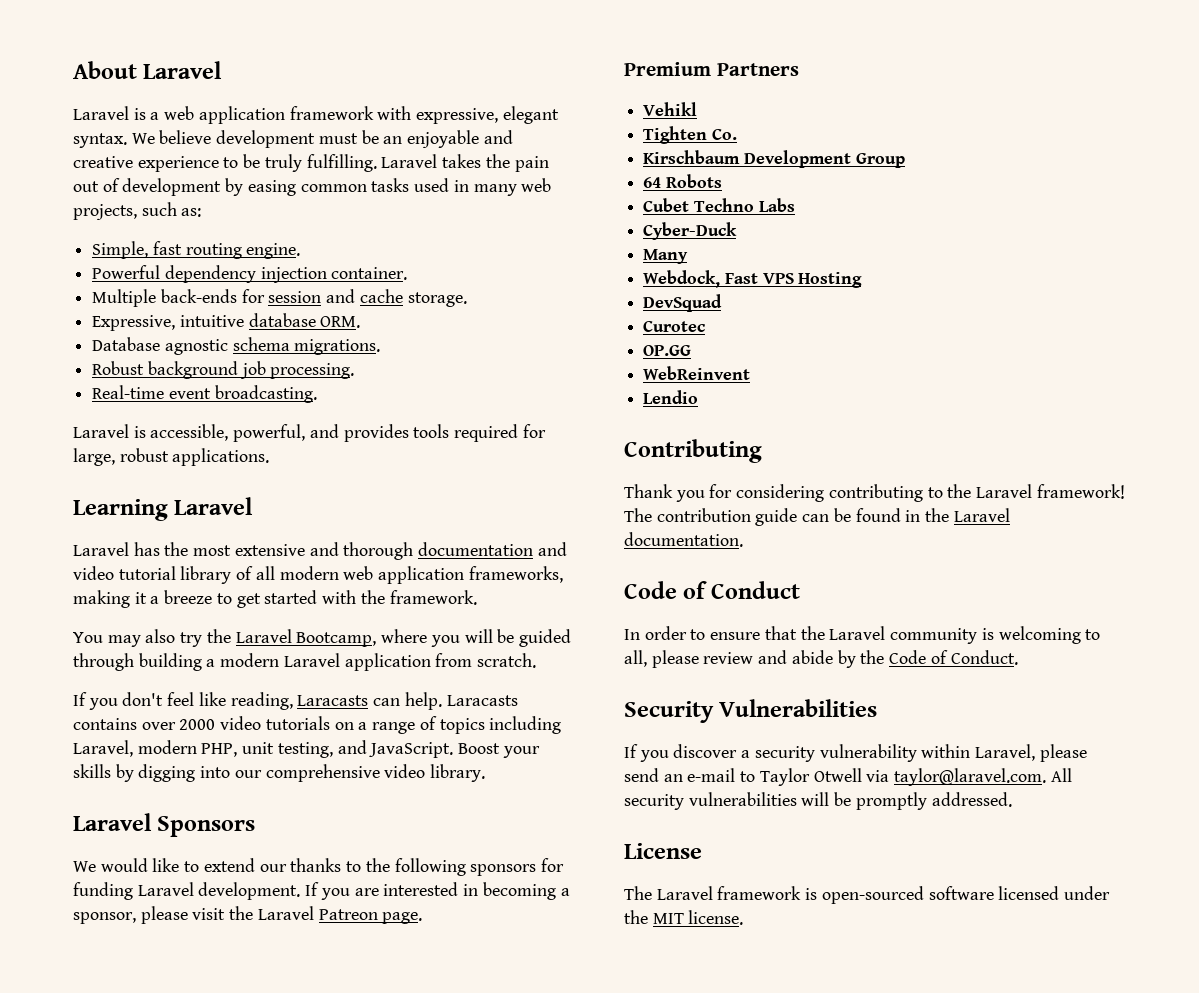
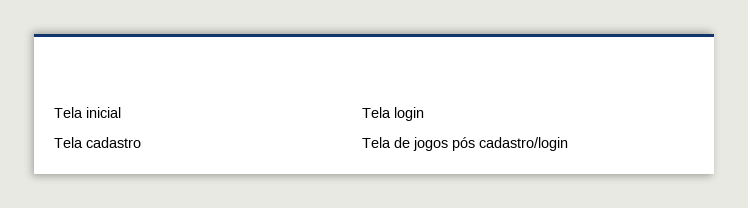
- About Laravel
- Laravel is a web application framework with expressive, elegant syntax. We believe development must be an enjoyable and creative experience to be truly fulfilling. Laravel takes the pain out of development by easing common tasks used in many web projects, such as:
- Simple, fast routing engine.
- Powerful dependency injection container.
- Multiple back-ends for session and cache storage.
- Expressive, intuitive database ORM.
- Database agnostic schema migrations.
- Robust background job processing.
- Real-time event broadcasting.
- Laravel is accessible, powerful, and provides tools required for large, robust applications.
- Learning Laravel
- Laravel has the most extensive and thorough documentation and video tutorial library of all modern web application frameworks, making it a breeze to get started with the framework.
- You may also try the Laravel Bootcamp, where you will be guided through building a modern Laravel application from scratch.
- If you don't feel like reading, Laracasts can help. Laracasts contains over 2000 video tutorials on a range of topics including Laravel, modern PHP, unit testing, and JavaScript. Boost your skills by digging into our comprehensive video library.
- Laravel Sponsors
- We would like to extend our thanks to the following sponsors for funding Laravel development. If you are interested in becoming a sponsor, please visit the Laravel Patreon page.
- Premium Partners
- Vehikl
- Tighten Co.
- Kirschbaum Development Group
- 64 Robots
- Cubet Techno Labs
- Cyber-Duck
- Many
- Webdock, Fast VPS Hosting
- DevSquad
- Curotec
- OP.GG
- WebReinvent
- Lendio
- Contributing
- Thank you for considering contributing to the Laravel framework! The contribution guide can be found in the Laravel documentation.
- Code of Conduct
- In order to ensure that the Laravel community is welcoming to all, please review and abide by the Code of Conduct.
- Security Vulnerabilities
- If you discover a security vulnerability within Laravel, please send an e-mail to Taylor Otwell via taylor@laravel.com. All security vulnerabilities will be promptly addressed.
- License
- The Laravel framework is open-sourced software licensed under the MIT license.
+ Tela inicial
+ Tela cadastro
+ Tela login
+ Tela de jogos pós cadastro/login

